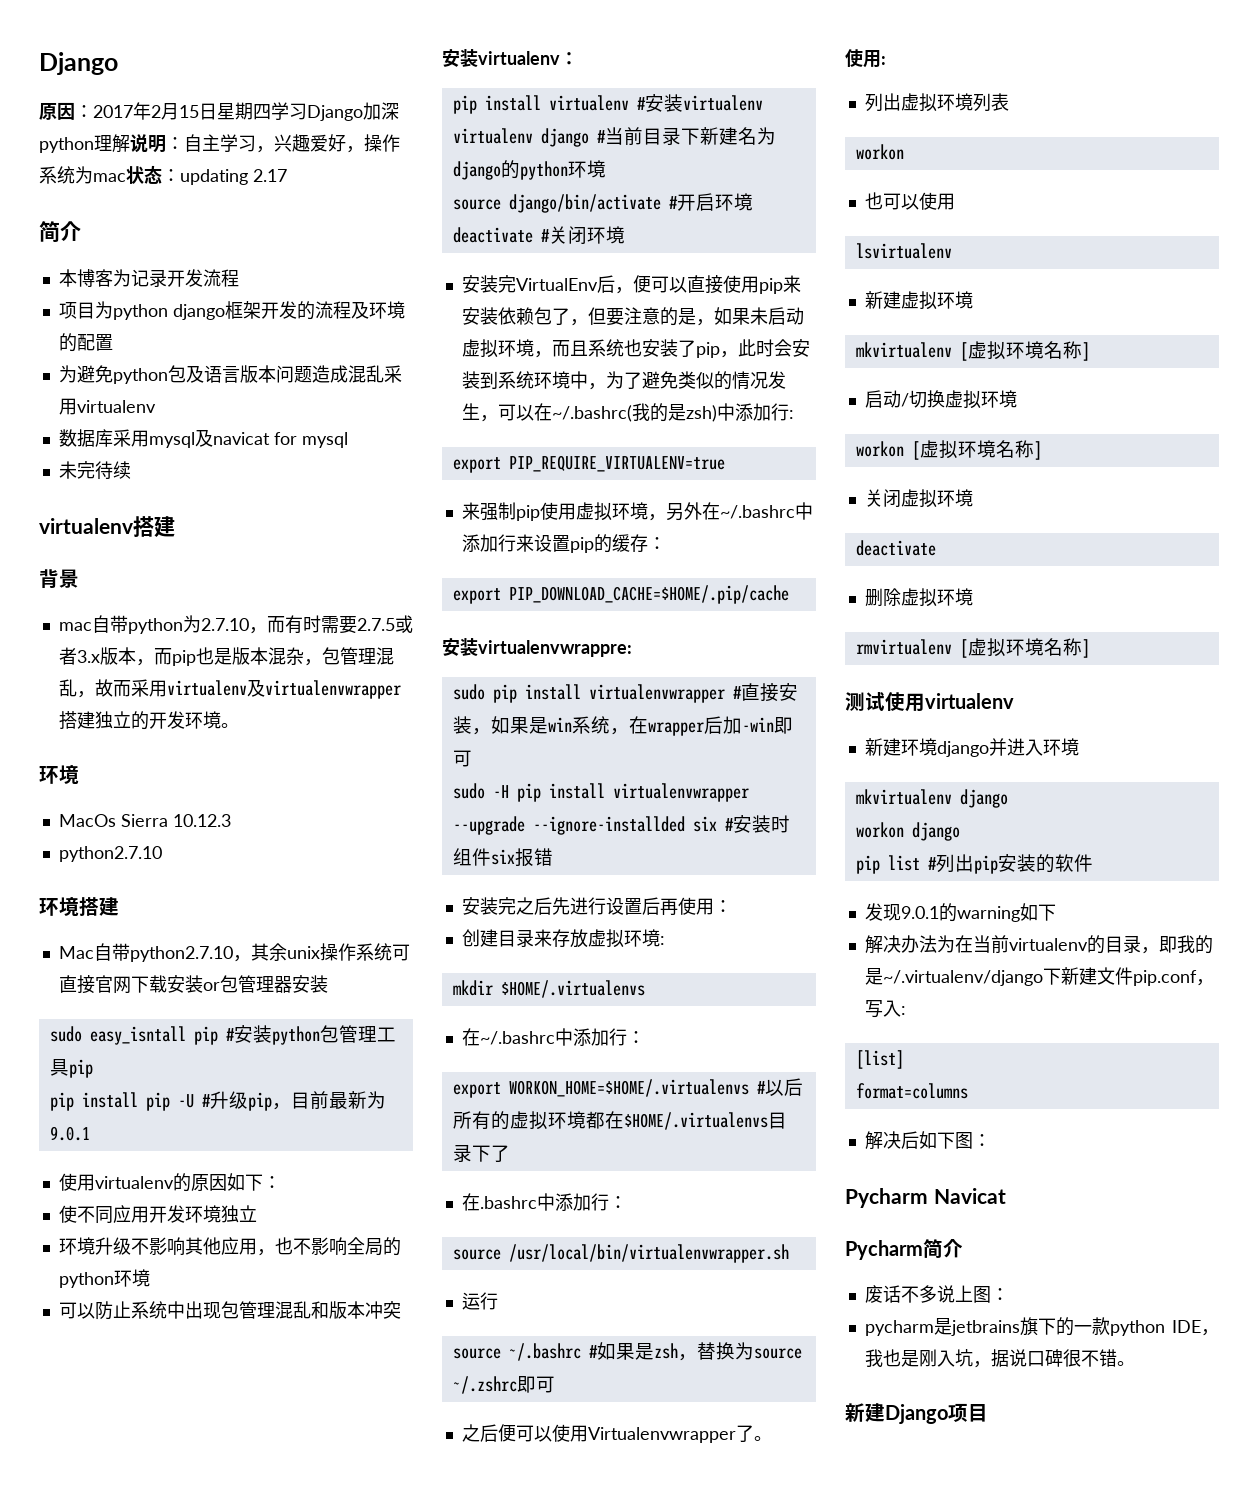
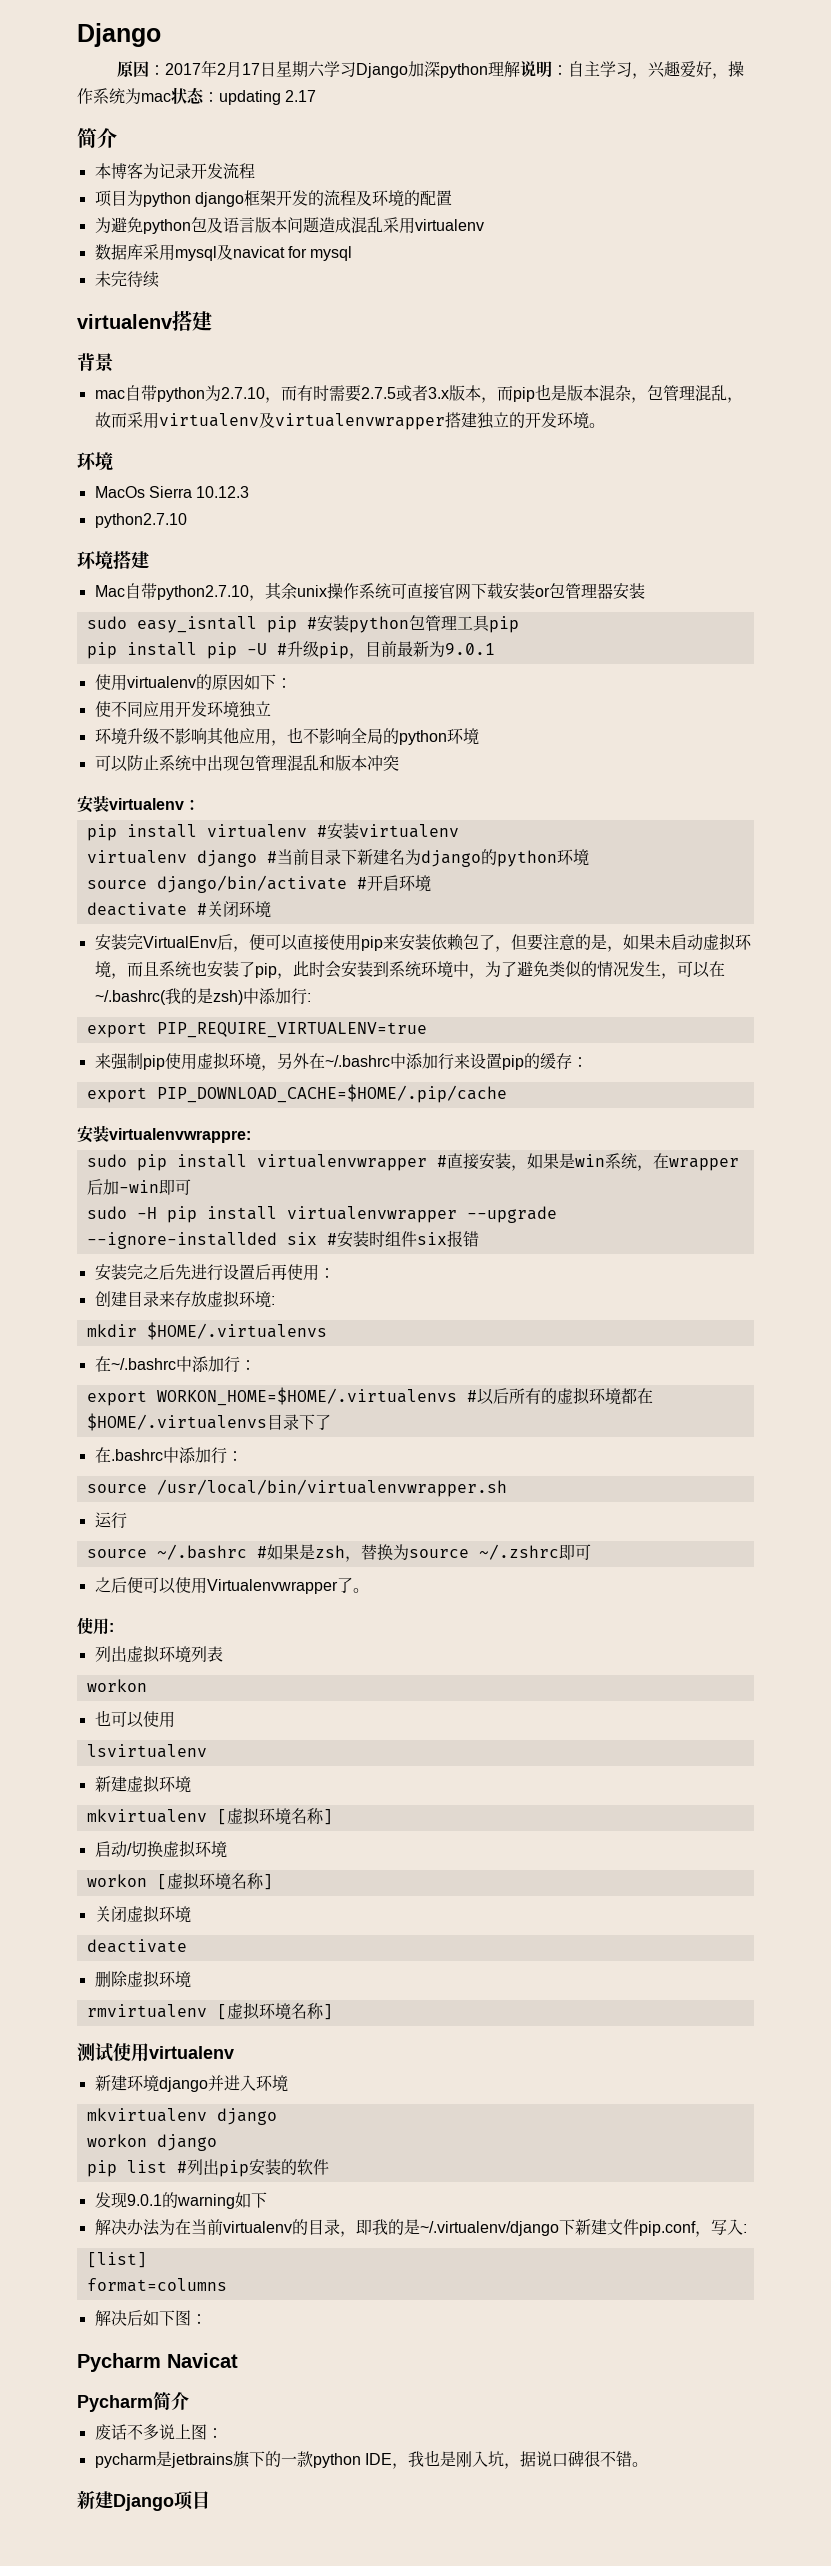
- 原因：2017年2月15日星期四学习Django加深python理解说明：自主学习，兴趣爱好，操作系统为mac状态：updating 2.17
+ 原因：2017年2月17日星期六学习Django加深python理解说明：自主学习，兴趣爱好，操作系统为mac状态：updating 2.17

